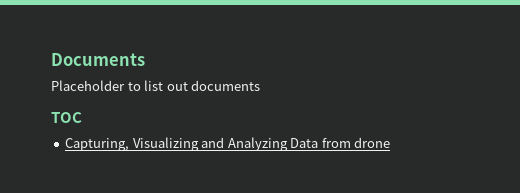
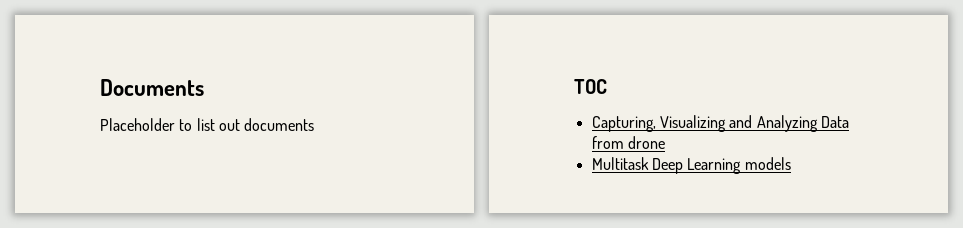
+ Multitask Deep Learning models

